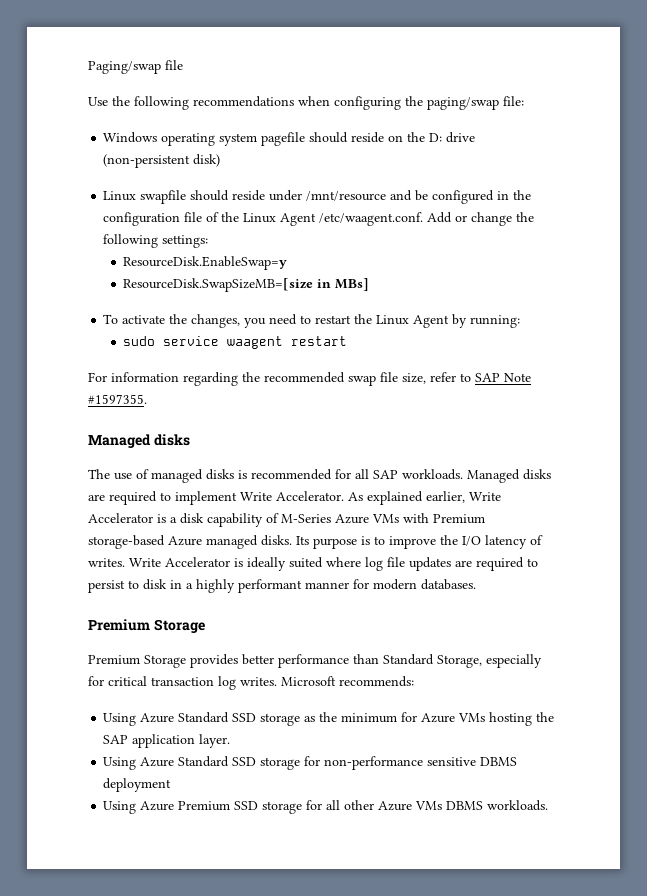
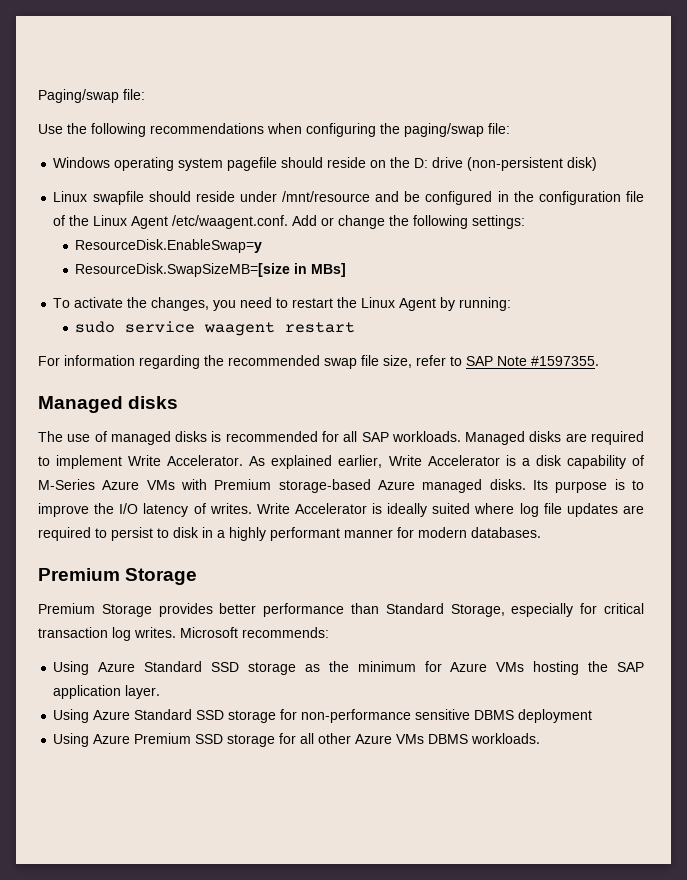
- Paging/swap file
+ Paging/swap file:

